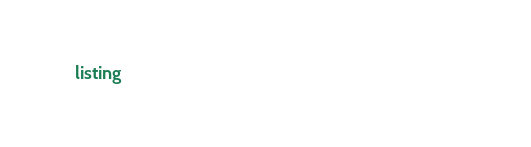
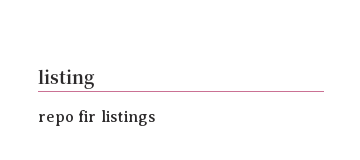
+ repo fir listings

